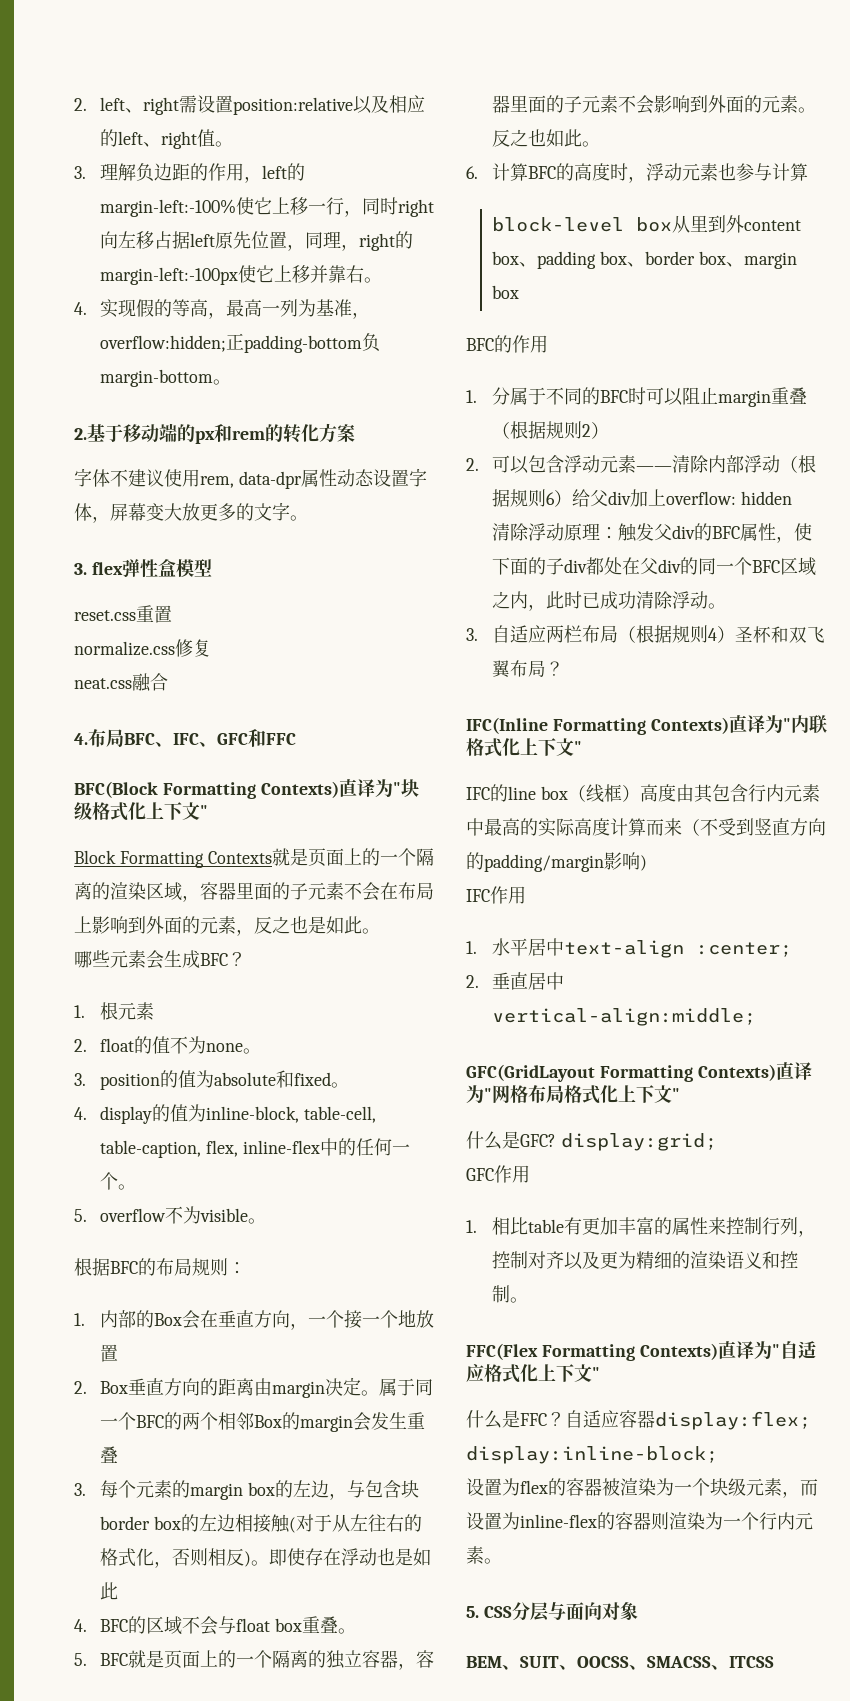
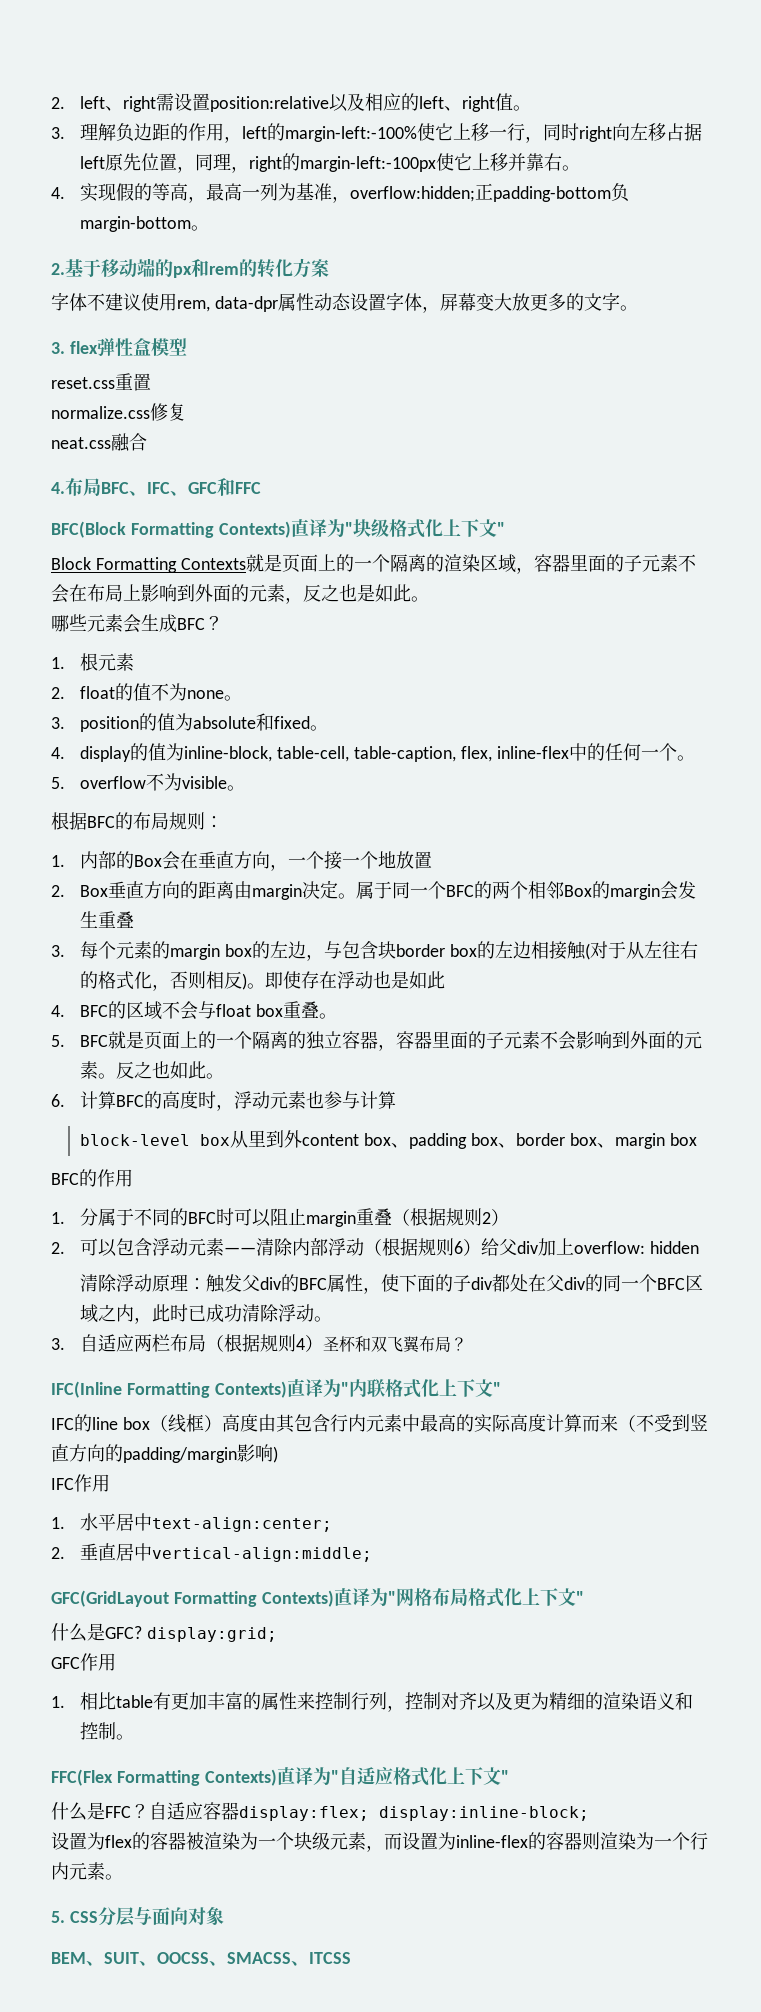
- 1.水平居中text-align :center;
+ 1.水平居中text-align:center;

